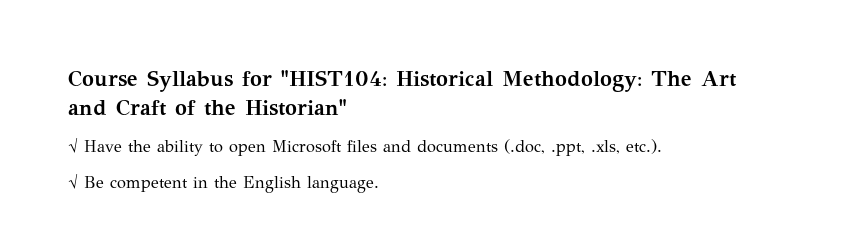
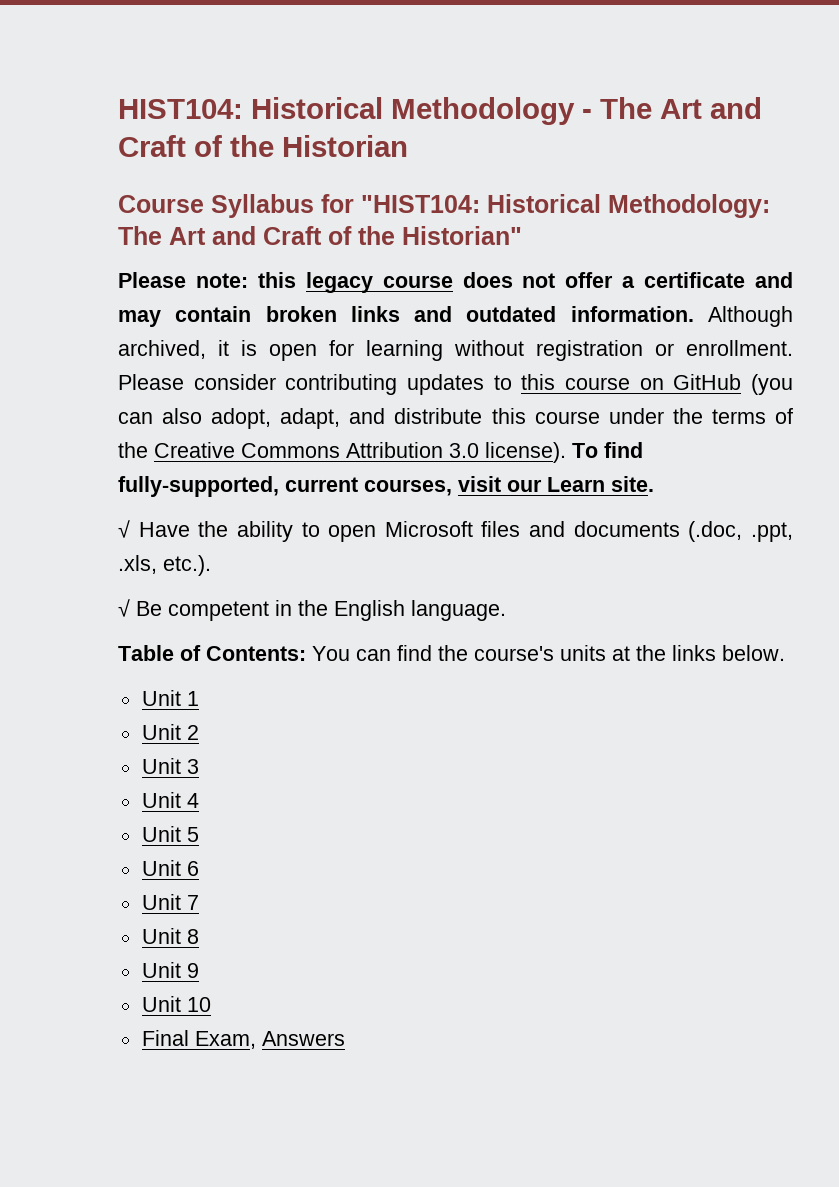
+ HIST104: Historical Methodology - The Art and Craft of the Historian
+ Please note: this legacy course does not offer a certificate and may contain broken links and outdated information. Although archived, it is open for learning without registration or enrollment. Please consider contributing updates to this course on GitHub (you can also adopt, adapt, and distribute this course under the terms of the Creative Commons Attribution 3.0 license). To find fully-supported, current courses, visit our Learn site.
+ Table of Contents: You can find the course's units at the links below.
+ Unit 1
+ Unit 2
+ Unit 3
+ Unit 4
+ Unit 5
+ Unit 6
+ Unit 7
+ Unit 8
+ Unit 9
+ Unit 10
+ Final Exam, Answers

